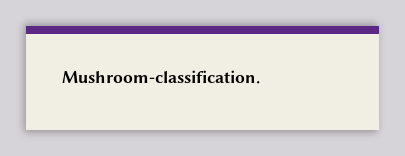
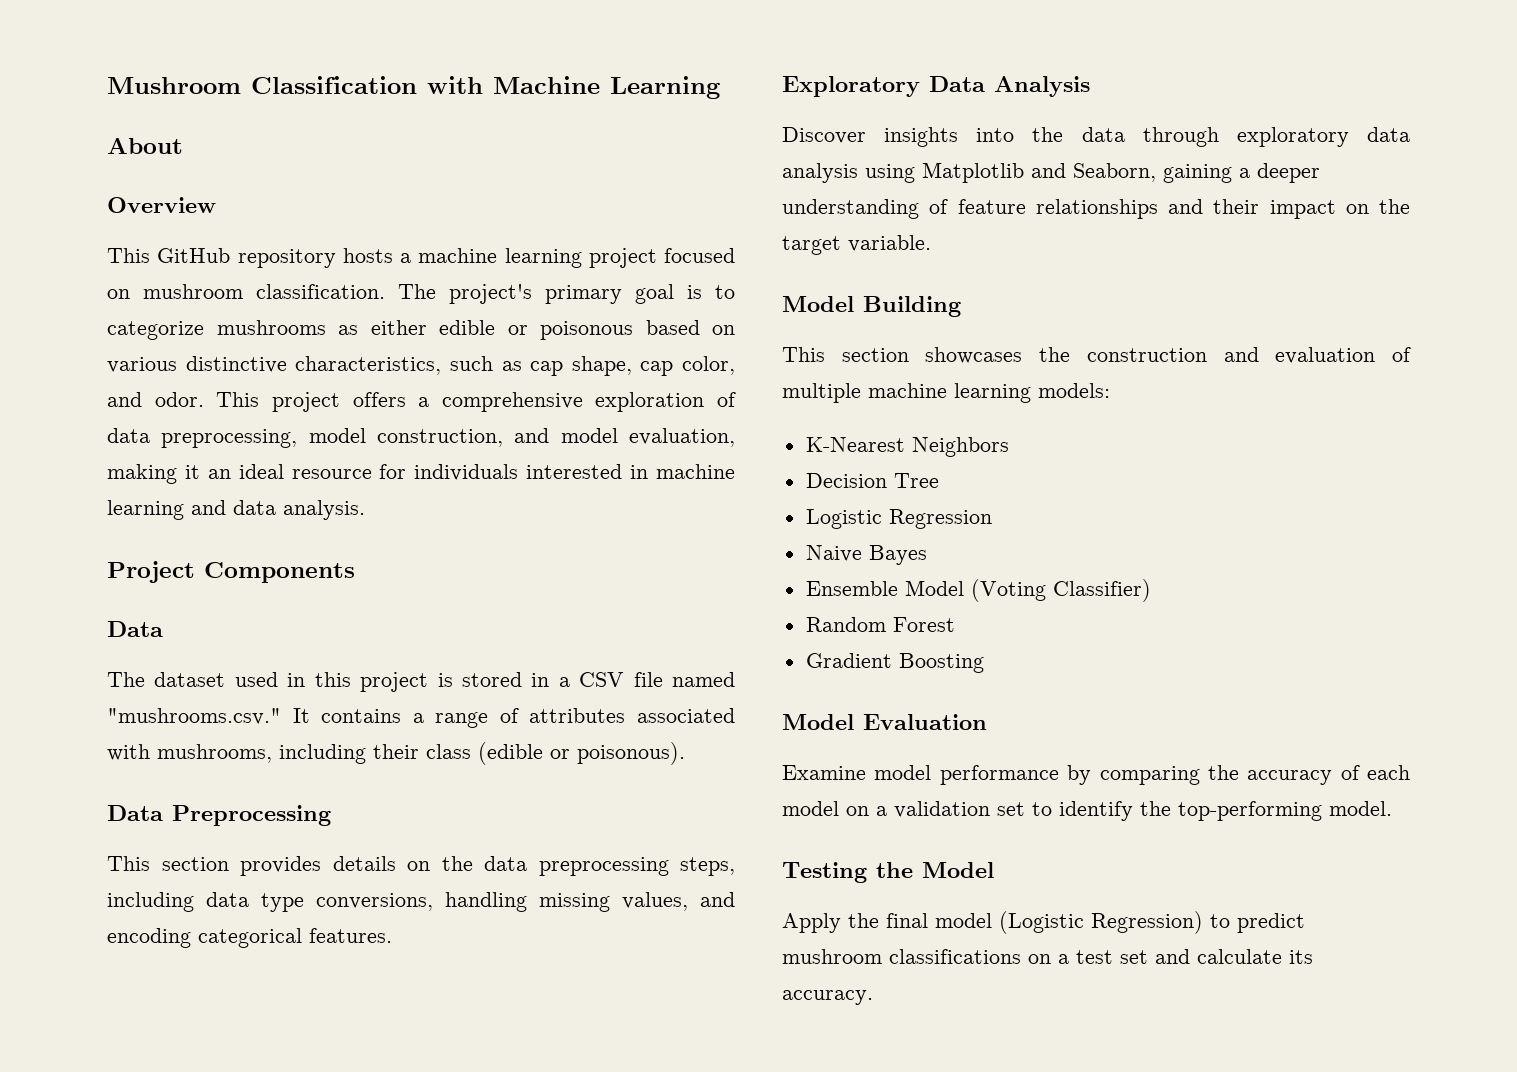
- Mushroom-classification.
+ Mushroom Classification with Machine Learning
+ About
+ Overview
+ This GitHub repository hosts a machine learning project focused on mushroom classification. The project's primary goal is to categorize mushrooms as either edible or poisonous based on various distinctive characteristics, such as cap shape, cap color, and odor. This project offers a comprehensive exploration of data preprocessing, model construction, and model evaluation, making it an ideal resource for individuals interested in machine learning and data analysis.
+ Project Components
+ Data
+ The dataset used in this project is stored in a CSV file named "mushrooms.csv." It contains a range of attributes associated with mushrooms, including their class (edible or poisonous).
+ Data Preprocessing
+ This section provides details on the data preprocessing steps, including data type conversions, handling missing values, and encoding categorical features.
+ Exploratory Data Analysis
+ Discover insights into the data through exploratory data analysis using Matplotlib and Seaborn, gaining a deeper understanding of feature relationships and their impact on the target variable.
+ Model Building
+ This section showcases the construction and evaluation of multiple machine learning models:
+ K-Nearest Neighbors
+ Decision Tree
+ Logistic Regression
+ Naive Bayes
+ Ensemble Model (Voting Classifier)
+ Random Forest
+ Gradient Boosting
+ Model Evaluation
+ Examine model performance by comparing the accuracy of each model on a validation set to identify the top-performing model.
+ Testing the Model
+ Apply the final model (Logistic Regression) to predict mushroom classifications on a test set and calculate its accuracy.

